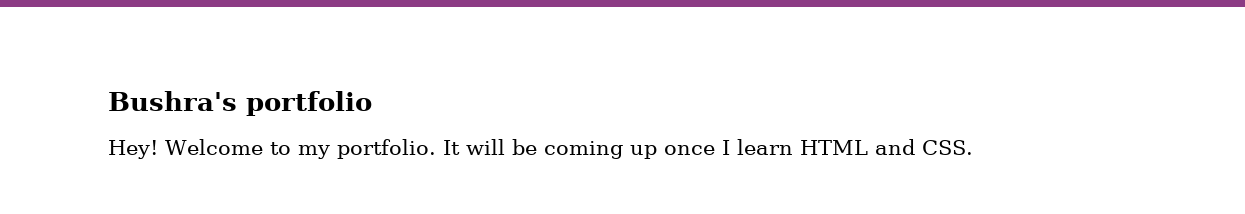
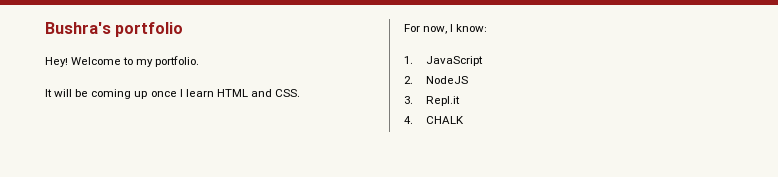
- Welcome to my portfolio. It will be coming up once I learn HTML and CSS.
+ Welcome to my portfolio.
+ It will be coming up once I learn HTML and CSS.
+ For now, I know:
+ 1. JavaScript
+ 2. NodeJS
+ 3. Repl.it
+ 4. CHALK

